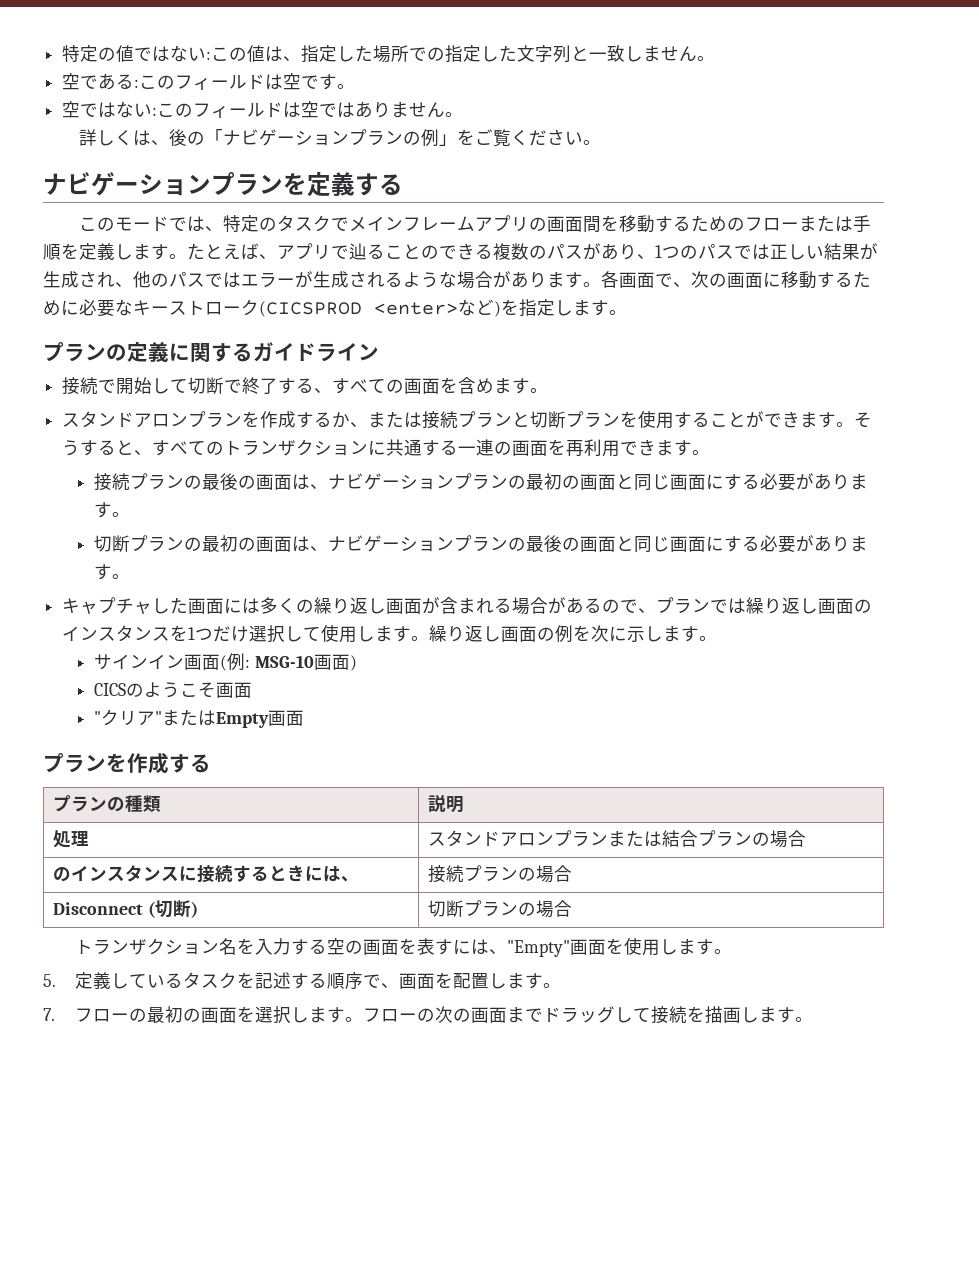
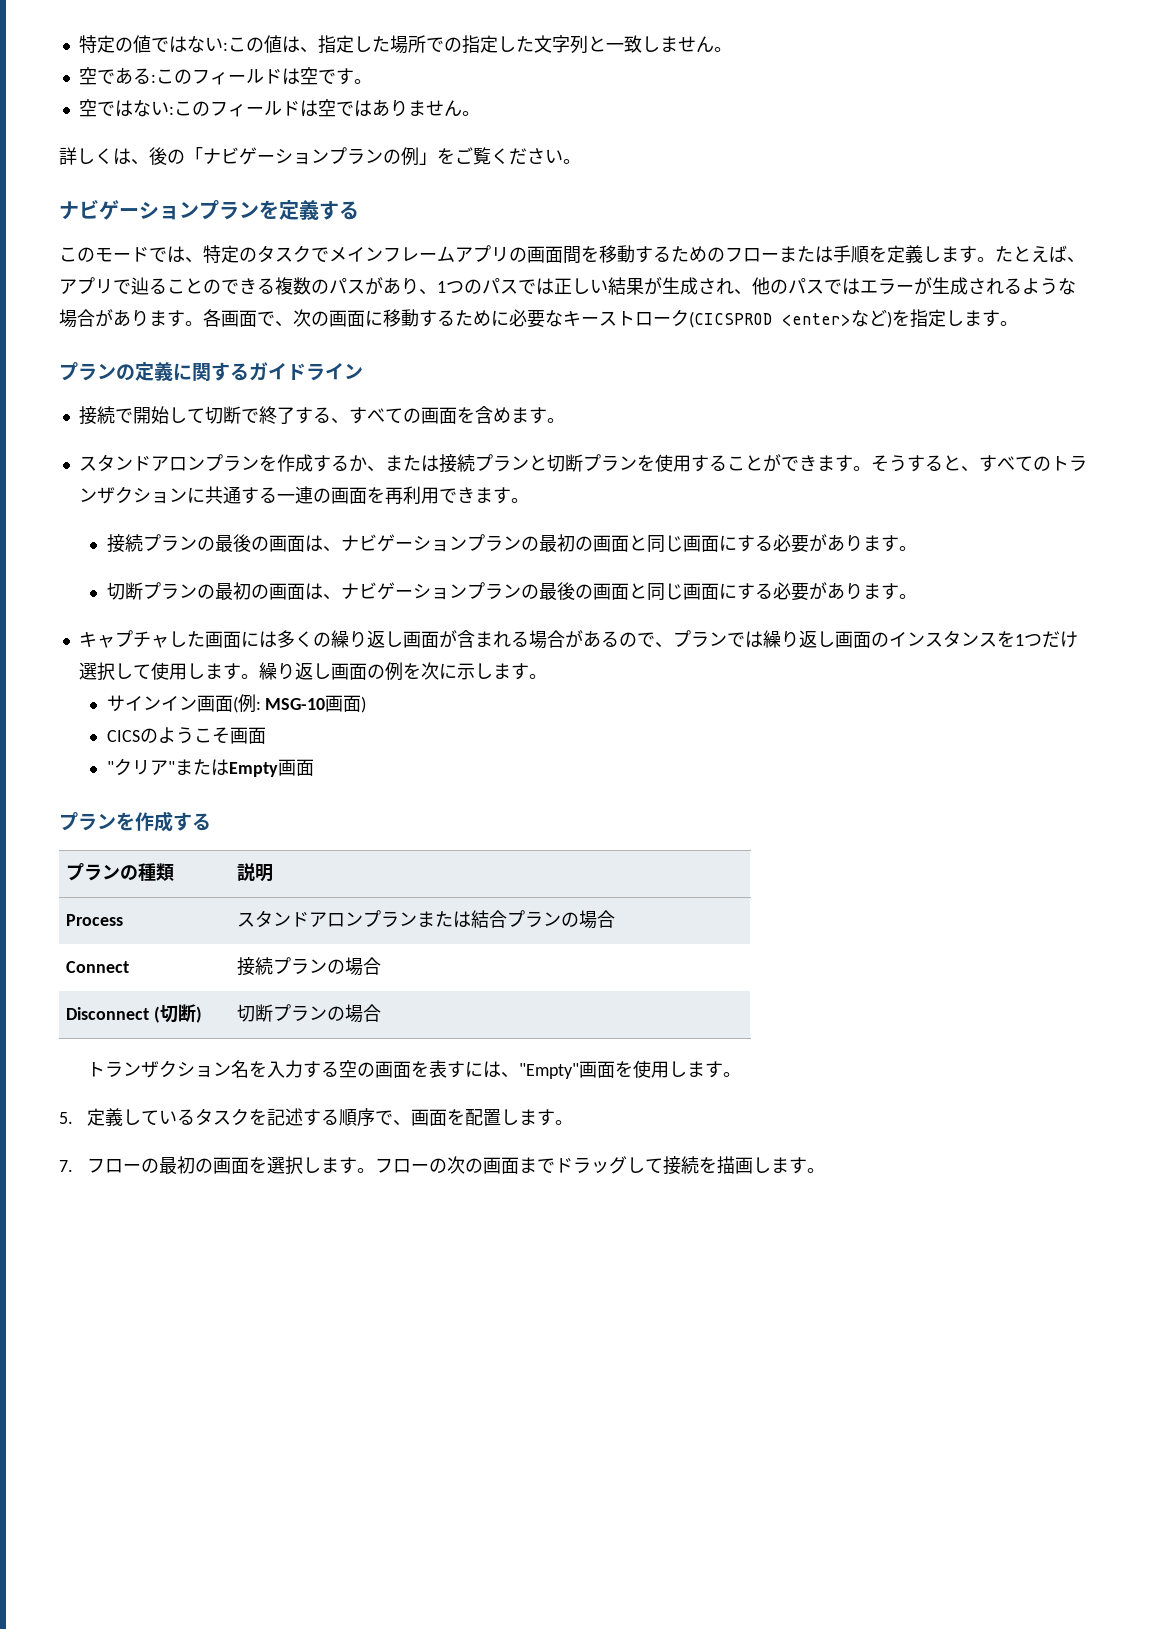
- 処理 | スタンドアロンプランまたは結合プランの場合
+ Process | スタンドアロンプランまたは結合プランの場合
- のインスタンスに接続するときには、 | 接続プランの場合
+ Connect | 接続プランの場合

